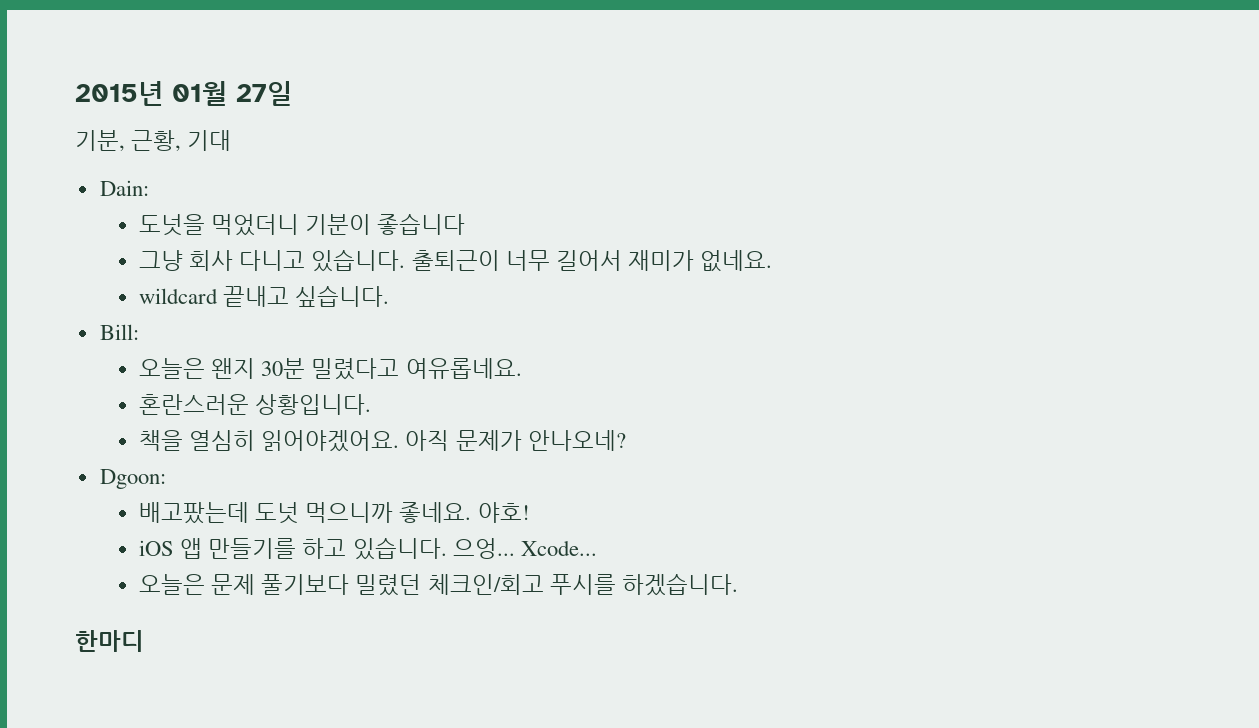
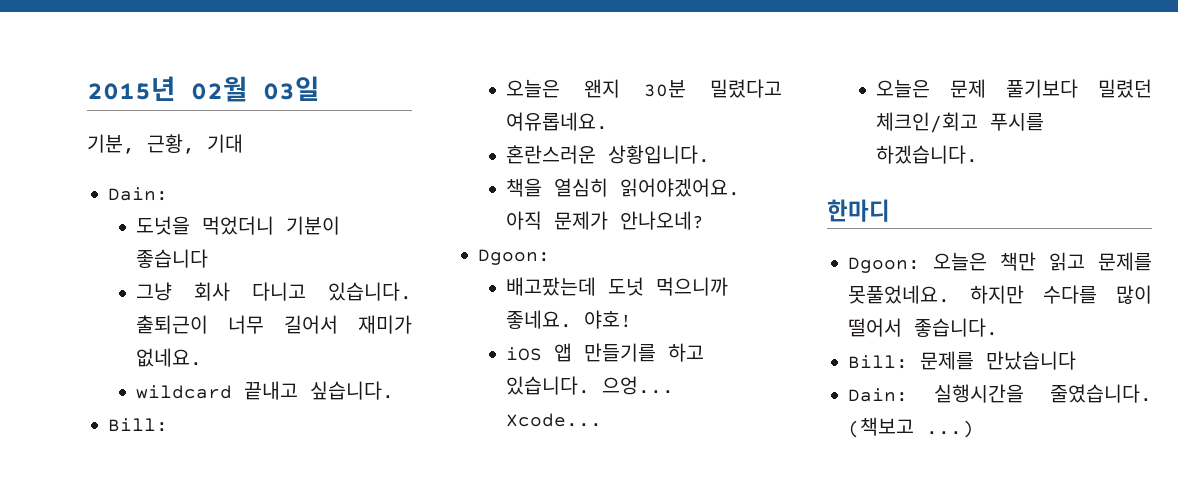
- 2015년 01월 27일
+ 2015년 02월 03일
+ Dgoon: 오늘은 책만 읽고 문제를 못풀었네요. 하지만 수다를 많이 떨어서 좋습니다.
+ Bill: 문제를 만났습니다
+ Dain: 실행시간을 줄였습니다. (책보고 ...)

